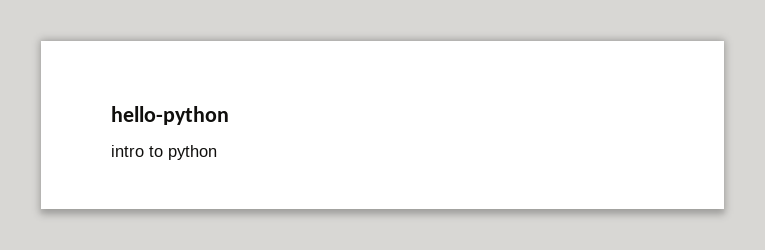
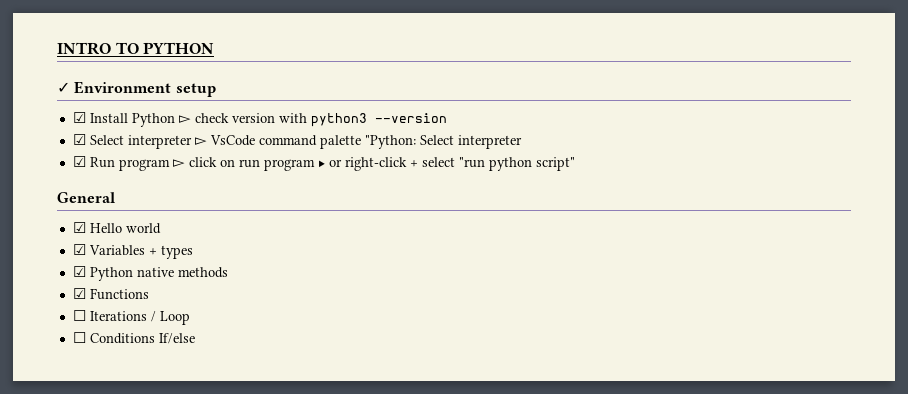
- hello-python
- intro to python
+ INTRO TO PYTHON
+ ✓ Environment setup
+ ☑ Install Python ▻ check version with python3 --version
+ ☑ Select interpreter ▻ VsCode command palette "Python: Select interpreter
+ ☑ Run program ▻ click on run program ▶ or right-click + select "run python script"
+ General
+ ☑ Hello world
+ ☑ Variables + types
+ ☑ Python native methods
+ ☑ Functions
+ ☐ Iterations / Loop
+ ☐ Conditions If/else

